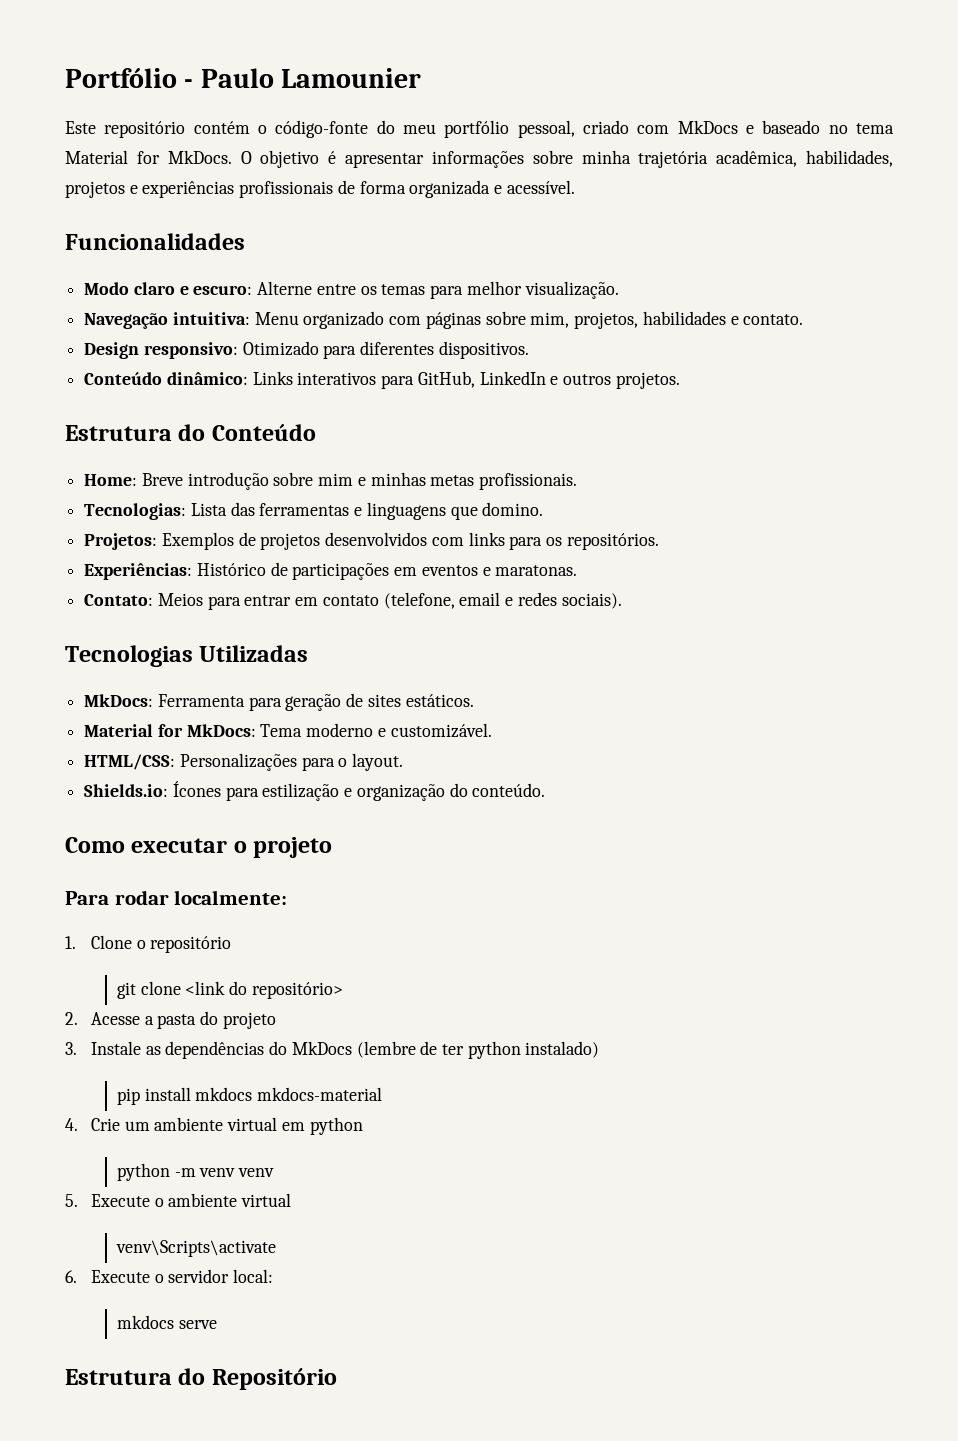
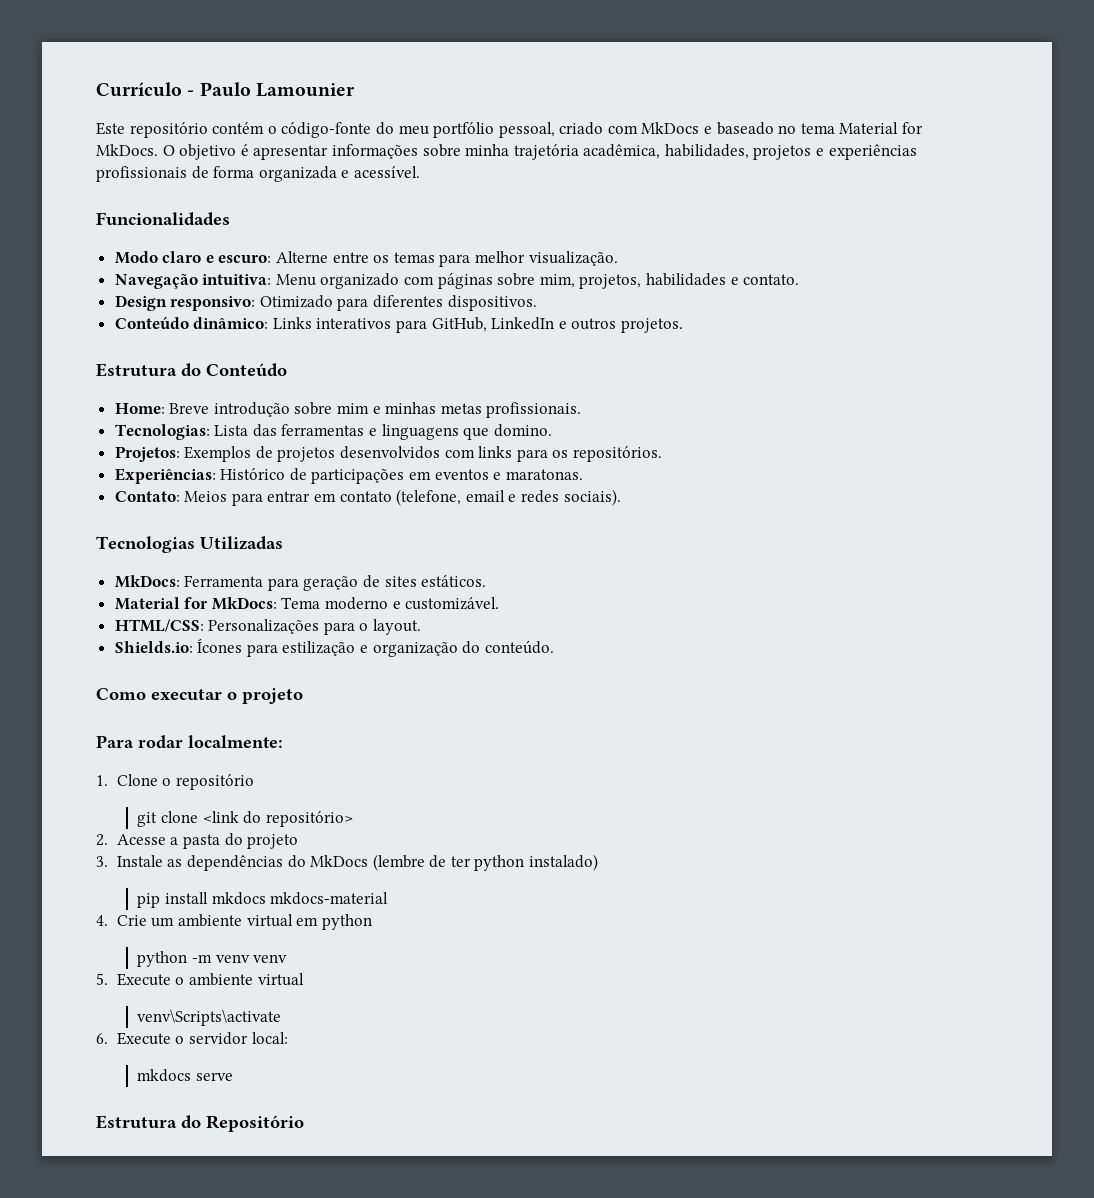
- Portfólio - Paulo Lamounier
+ Currículo - Paulo Lamounier

